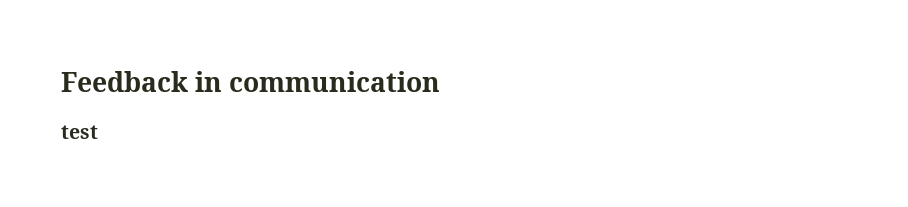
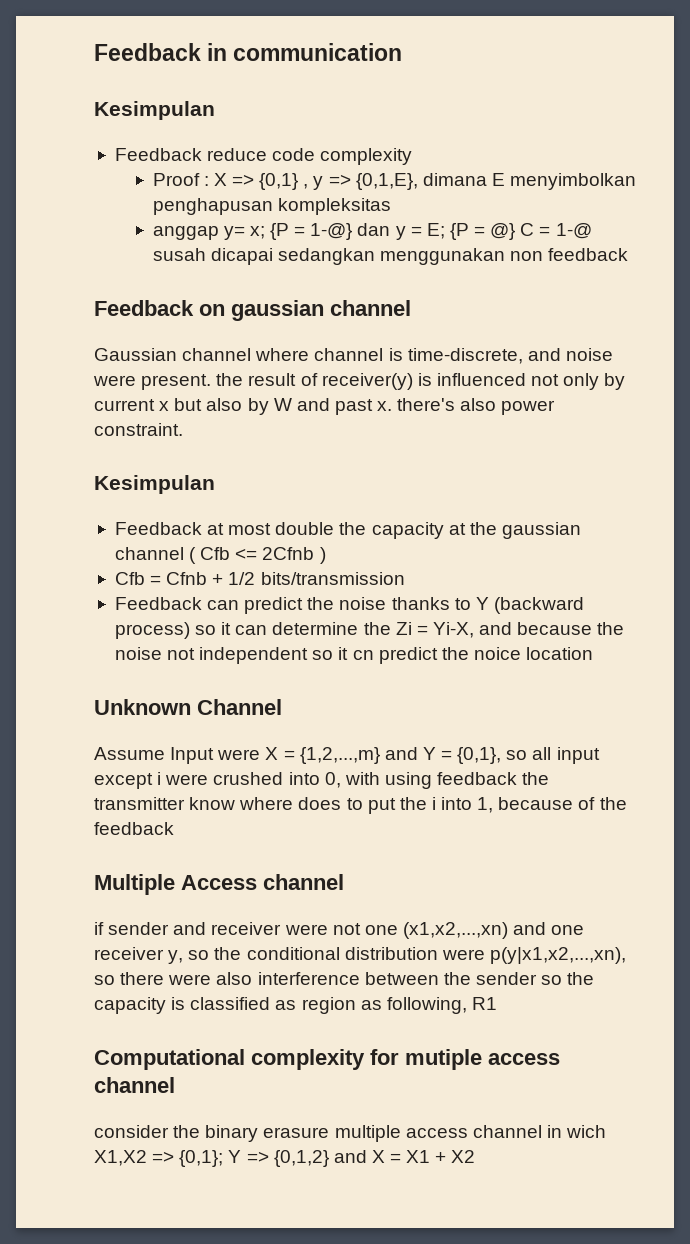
  Feedback in communication
- test
+ Kesimpulan
+ Feedback reduce code complexity
+ Proof : X => {0,1} , y => {0,1,E}, dimana E menyimbolkan penghapusan kompleksitas
+ anggap y= x; {P = 1-@} dan y = E; {P = @} C = 1-@ susah dicapai sedangkan menggunakan non feedback
+ Feedback on gaussian channel
+ Gaussian channel where channel is time-discrete, and noise were present. the result of receiver(y) is influenced not only by current x but also by W and past x. there's also power constraint.
+ Kesimpulan
+ Feedback at most double the capacity at the gaussian channel ( Cfb <= 2Cfnb )
+ Cfb = Cfnb + 1/2 bits/transmission
+ Feedback can predict the noise thanks to Y (backward process) so it can determine the Zi = Yi-X, and because the noise not independent so it cn predict the noice location
+ Unknown Channel
+ Assume Input were X = {1,2,...,m} and Y = {0,1}, so all input except i were crushed into 0, with using feedback the transmitter know where does to put the i into 1, because of the feedback
+ Multiple Access channel
+ if sender and receiver were not one (x1,x2,...,xn) and one receiver y, so the conditional distribution were p(y|x1,x2,...,xn), so there were also interference between the sender so the capacity is classified as region as following, R1
+ Computational complexity for mutiple access channel
+ consider the binary erasure multiple access channel in wich X1,X2 => {0,1}; Y => {0,1,2} and X = X1 + X2

